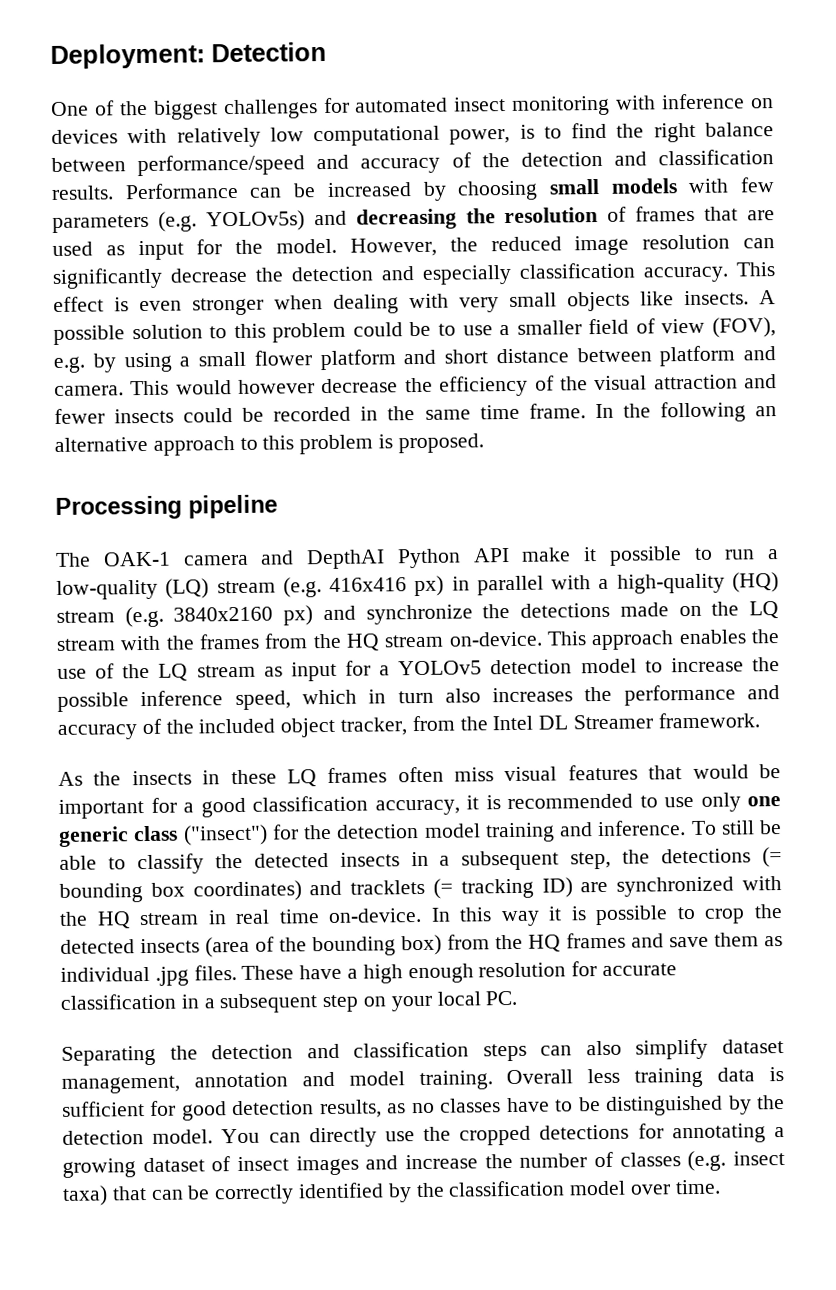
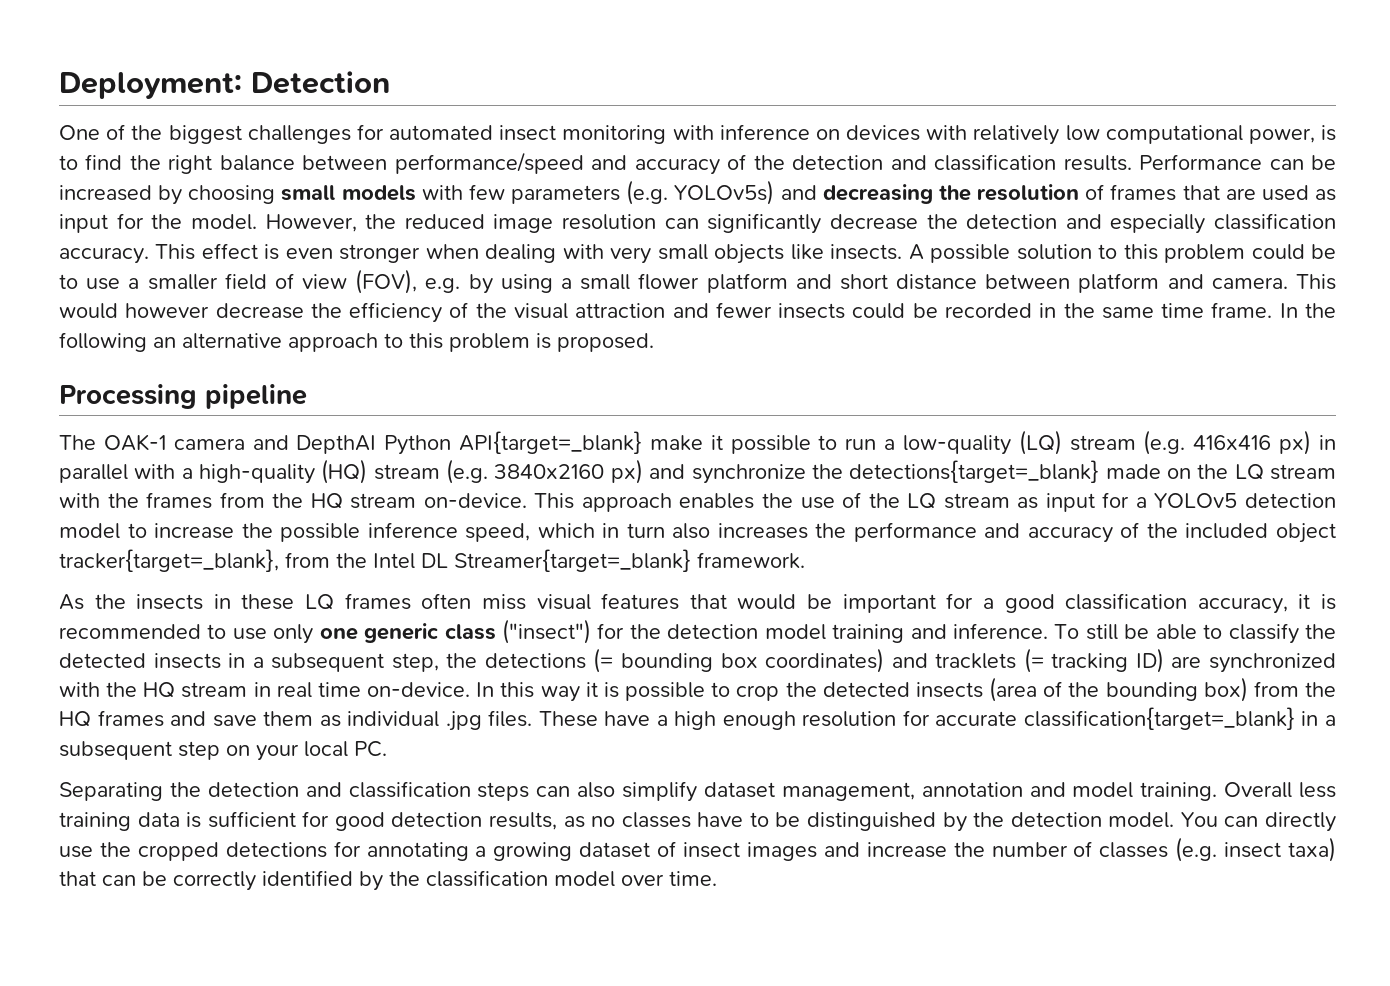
- The OAK-1 camera and DepthAI Python API make it possible to run a low-quality (LQ) stream (e.g. 416x416 px) in parallel with a high-quality (HQ) stream (e.g. 3840x2160 px) and synchronize the detections made on the LQ stream with the frames from the HQ stream on-device.
+ The OAK-1 camera and DepthAI Python API{target=_blank} make it possible to run a low-quality (LQ) stream (e.g. 416x416 px) in parallel with a high-quality (HQ) stream (e.g. 3840x2160 px) and synchronize the detections{target=_blank} made on the LQ stream with the frames from the HQ stream on-device.
- This approach enables the use of the LQ stream as input for a YOLOv5 detection model to increase the possible inference speed, which in turn also increases the performance and accuracy of the included object tracker, from the Intel DL Streamer framework.
+ This approach enables the use of the LQ stream as input for a YOLOv5 detection model to increase the possible inference speed, which in turn also increases the performance and accuracy of the included object tracker{target=_blank}, from the Intel DL Streamer{target=_blank} framework.
- These have a high enough resolution for accurate classification in a subsequent step on your local PC.
+ These have a high enough resolution for accurate classification{target=_blank} in a subsequent step on your local PC.

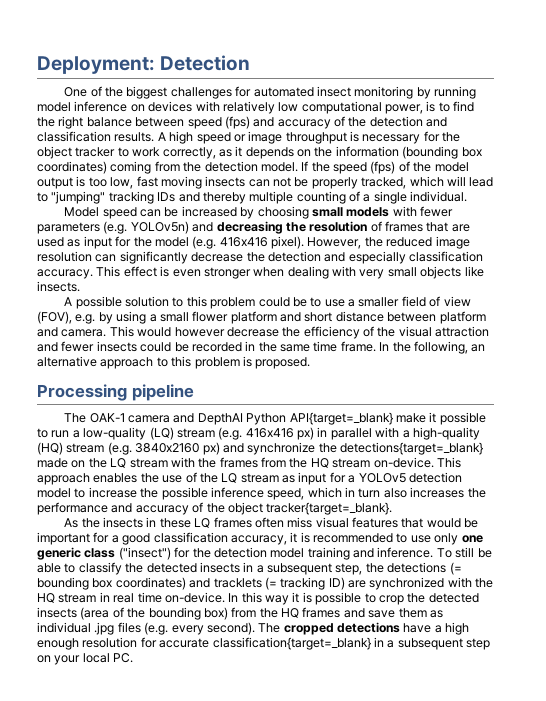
- One of the biggest challenges for automated insect monitoring with inference on devices with relatively low computational power, is to find the right balance between performance/speed and accuracy of the detection and classification results.
+ One of the biggest challenges for automated insect monitoring by running model inference on devices with relatively low computational power, is to find the right balance between speed (fps) and accuracy of the detection and classification results.
- Performance can be increased by choosing small models with few parameters (e.g. YOLOv5s) and decreasing the resolution of frames that are used as input for the model.
+ A high speed or image throughput is necessary for the object tracker to work correctly, as it depends on the information (bounding box coordinates) coming from the detection model. If the speed (fps) of the model output is too low, fast moving insects can not be properly tracked, which will lead to "jumping" tracking IDs and thereby multiple counting of a single individual.
+ Model speed can be increased by choosing small models with fewer parameters (e.g. YOLOv5n) and decreasing the resolution of frames that are used as input for the model (e.g. 416x416 pixel).
- This effect is even stronger when dealing with very small objects like insects. A possible solution to this problem could be to use a smaller field of view (FOV), e.g. by using a small flower platform and short distance between platform and camera.
+ This effect is even stronger when dealing with very small objects like insects.
+ A possible solution to this problem could be to use a smaller field of view (FOV), e.g. by using a small flower platform and short distance between platform and camera.
- In the following an alternative approach to this problem is proposed.
+ In the following, an alternative approach to this problem is proposed.
- This approach enables the use of the LQ stream as input for a YOLOv5 detection model to increase the possible inference speed, which in turn also increases the performance and accuracy of the included object tracker{target=_blank}, from the Intel DL Streamer{target=_blank} framework.
+ This approach enables the use of the LQ stream as input for a YOLOv5 detection model to increase the possible inference speed, which in turn also increases the performance and accuracy of the object tracker{target=_blank}.
- In this way it is possible to crop the detected insects (area of the bounding box) from the HQ frames and save them as individual .jpg files. These have a high enough resolution for accurate classification{target=_blank} in a subsequent step on your local PC.
+ In this way it is possible to crop the detected insects (area of the bounding box) from the HQ frames and save them as individual .jpg files (e.g. every second). The cropped detections have a high enough resolution for accurate classification{target=_blank} in a subsequent step on your local PC.
- Separating the detection and classification steps can also simplify dataset management, annotation and model training. Overall less training data is sufficient for good detection results, as no classes have to be distinguished by the detection model. You can directly use the cropped detections for annotating a growing dataset of insect images and increase the number of classes (e.g. insect taxa) that can be correctly identified by the classification model over time.

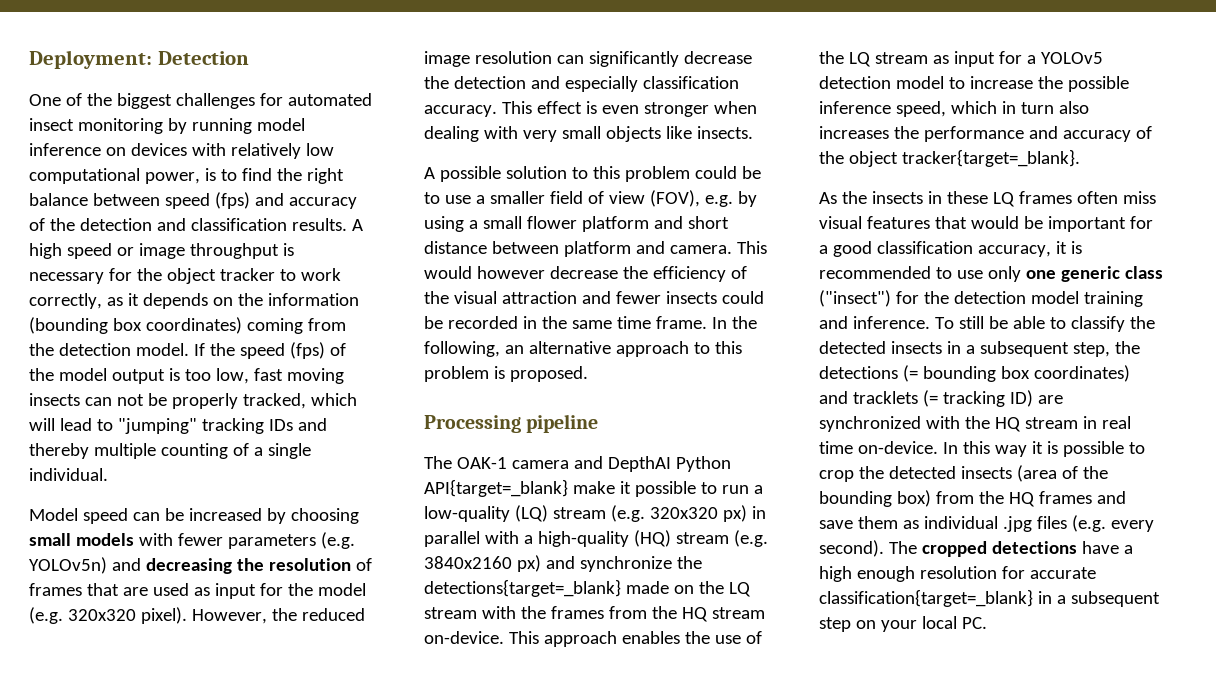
- Model speed can be increased by choosing small models with fewer parameters (e.g. YOLOv5n) and decreasing the resolution of frames that are used as input for the model (e.g. 416x416 pixel).
+ Model speed can be increased by choosing small models with fewer parameters (e.g. YOLOv5n) and decreasing the resolution of frames that are used as input for the model (e.g. 320x320 pixel).
- The OAK-1 camera and DepthAI Python API{target=_blank} make it possible to run a low-quality (LQ) stream (e.g. 416x416 px) in parallel with a high-quality (HQ) stream (e.g. 3840x2160 px) and synchronize the detections{target=_blank} made on the LQ stream with the frames from the HQ stream on-device.
+ The OAK-1 camera and DepthAI Python API{target=_blank} make it possible to run a low-quality (LQ) stream (e.g. 320x320 px) in parallel with a high-quality (HQ) stream (e.g. 3840x2160 px) and synchronize the detections{target=_blank} made on the LQ stream with the frames from the HQ stream on-device.

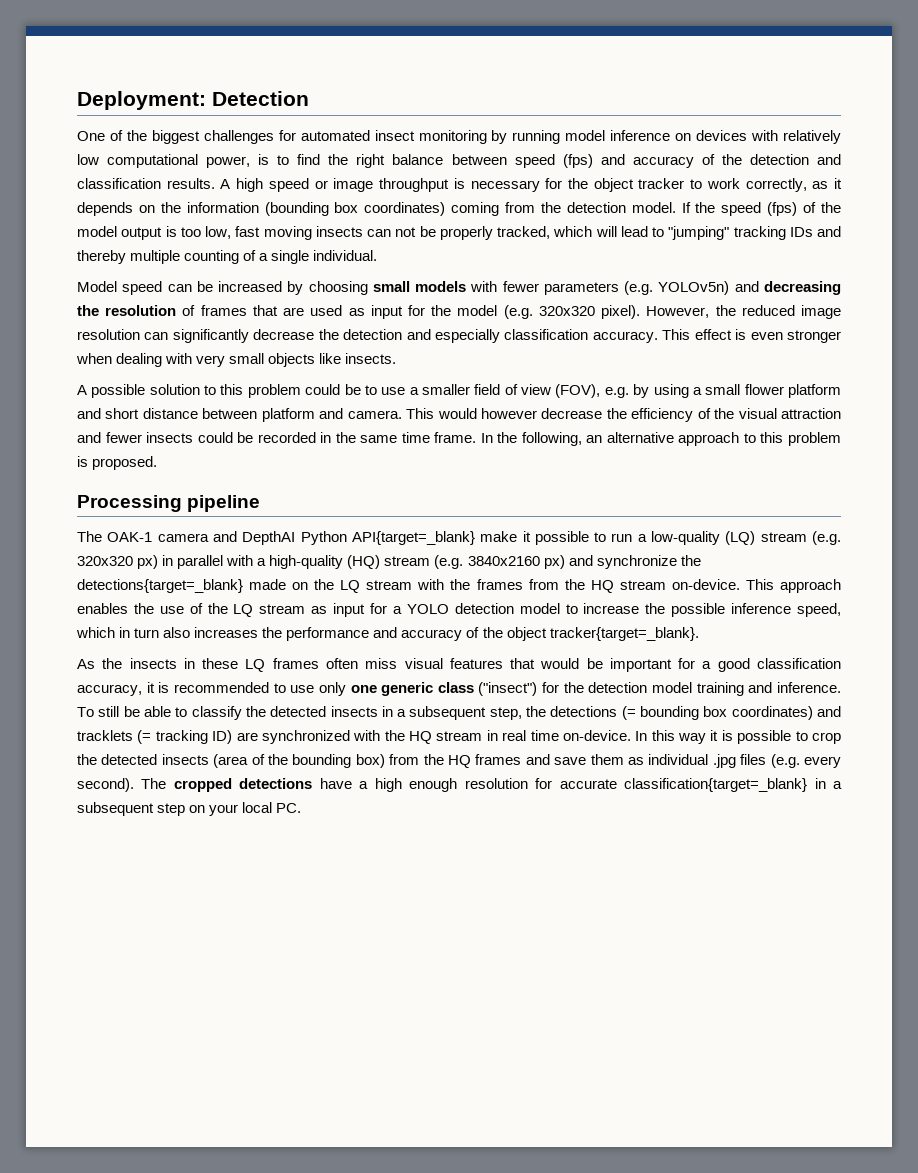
- This approach enables the use of the LQ stream as input for a YOLOv5 detection model to increase the possible inference speed, which in turn also increases the performance and accuracy of the object tracker{target=_blank}.
+ This approach enables the use of the LQ stream as input for a YOLO detection model to increase the possible inference speed, which in turn also increases the performance and accuracy of the object tracker{target=_blank}.

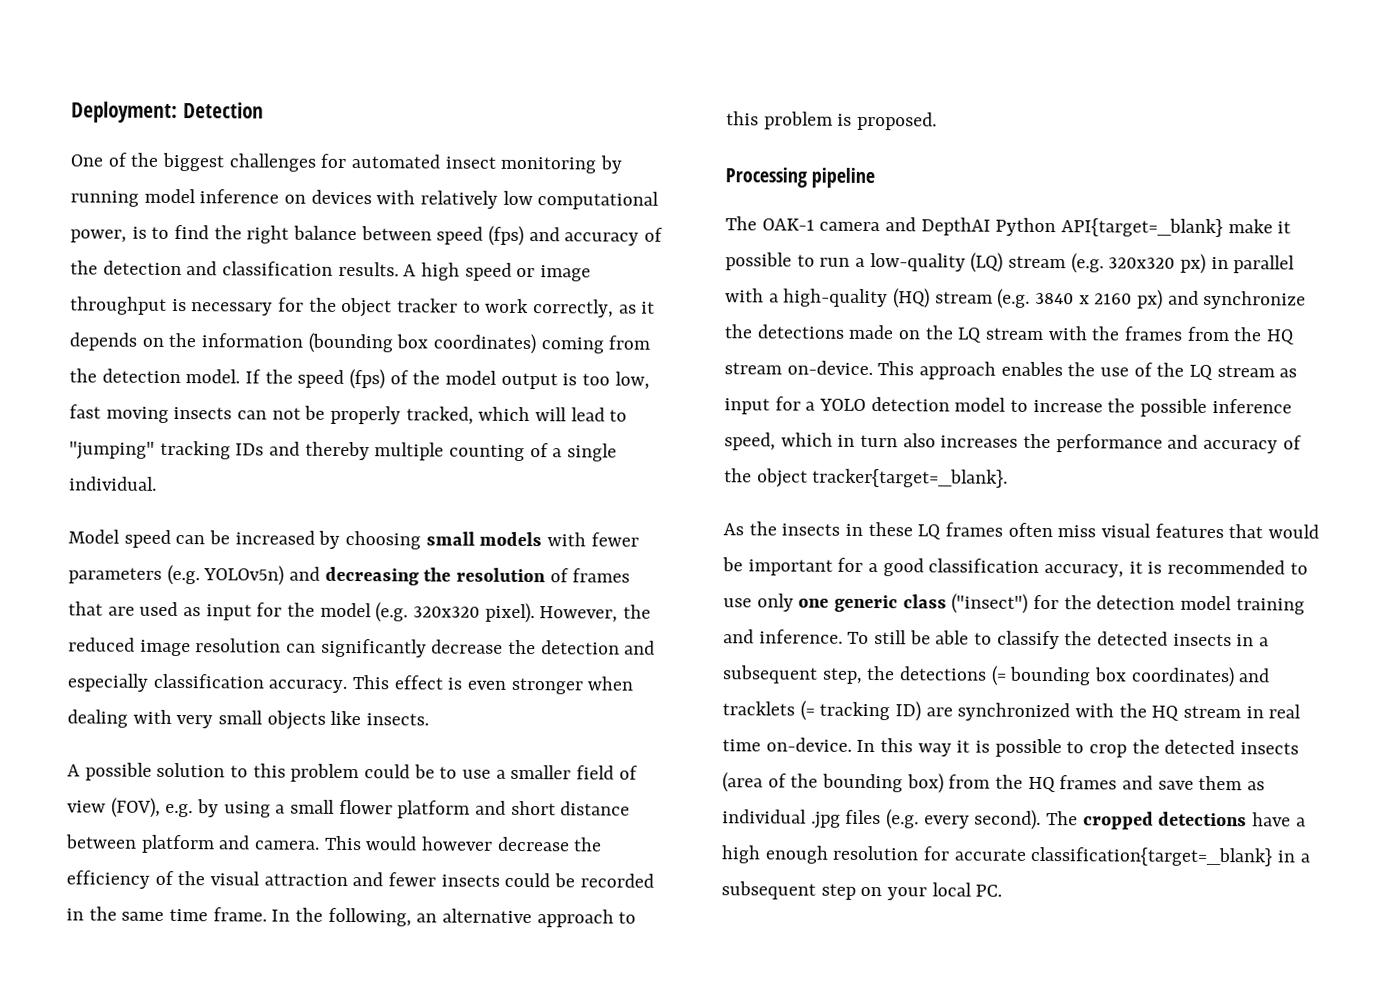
- The OAK-1 camera and DepthAI Python API{target=_blank} make it possible to run a low-quality (LQ) stream (e.g. 320x320 px) in parallel with a high-quality (HQ) stream (e.g. 3840x2160 px) and synchronize the detections{target=_blank} made on the LQ stream with the frames from the HQ stream on-device.
+ The OAK-1 camera and DepthAI Python API{target=_blank} make it possible to run a low-quality (LQ) stream (e.g. 320x320 px) in parallel with a high-quality (HQ) stream (e.g. 3840 x 2160 px) and synchronize the detections made on the LQ stream with the frames from the HQ stream on-device.

